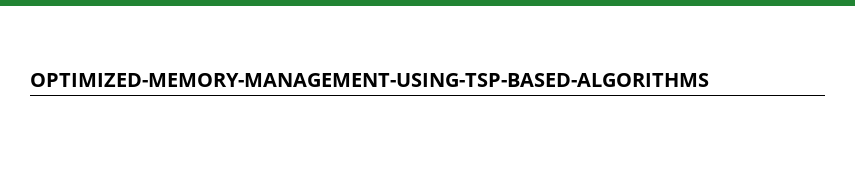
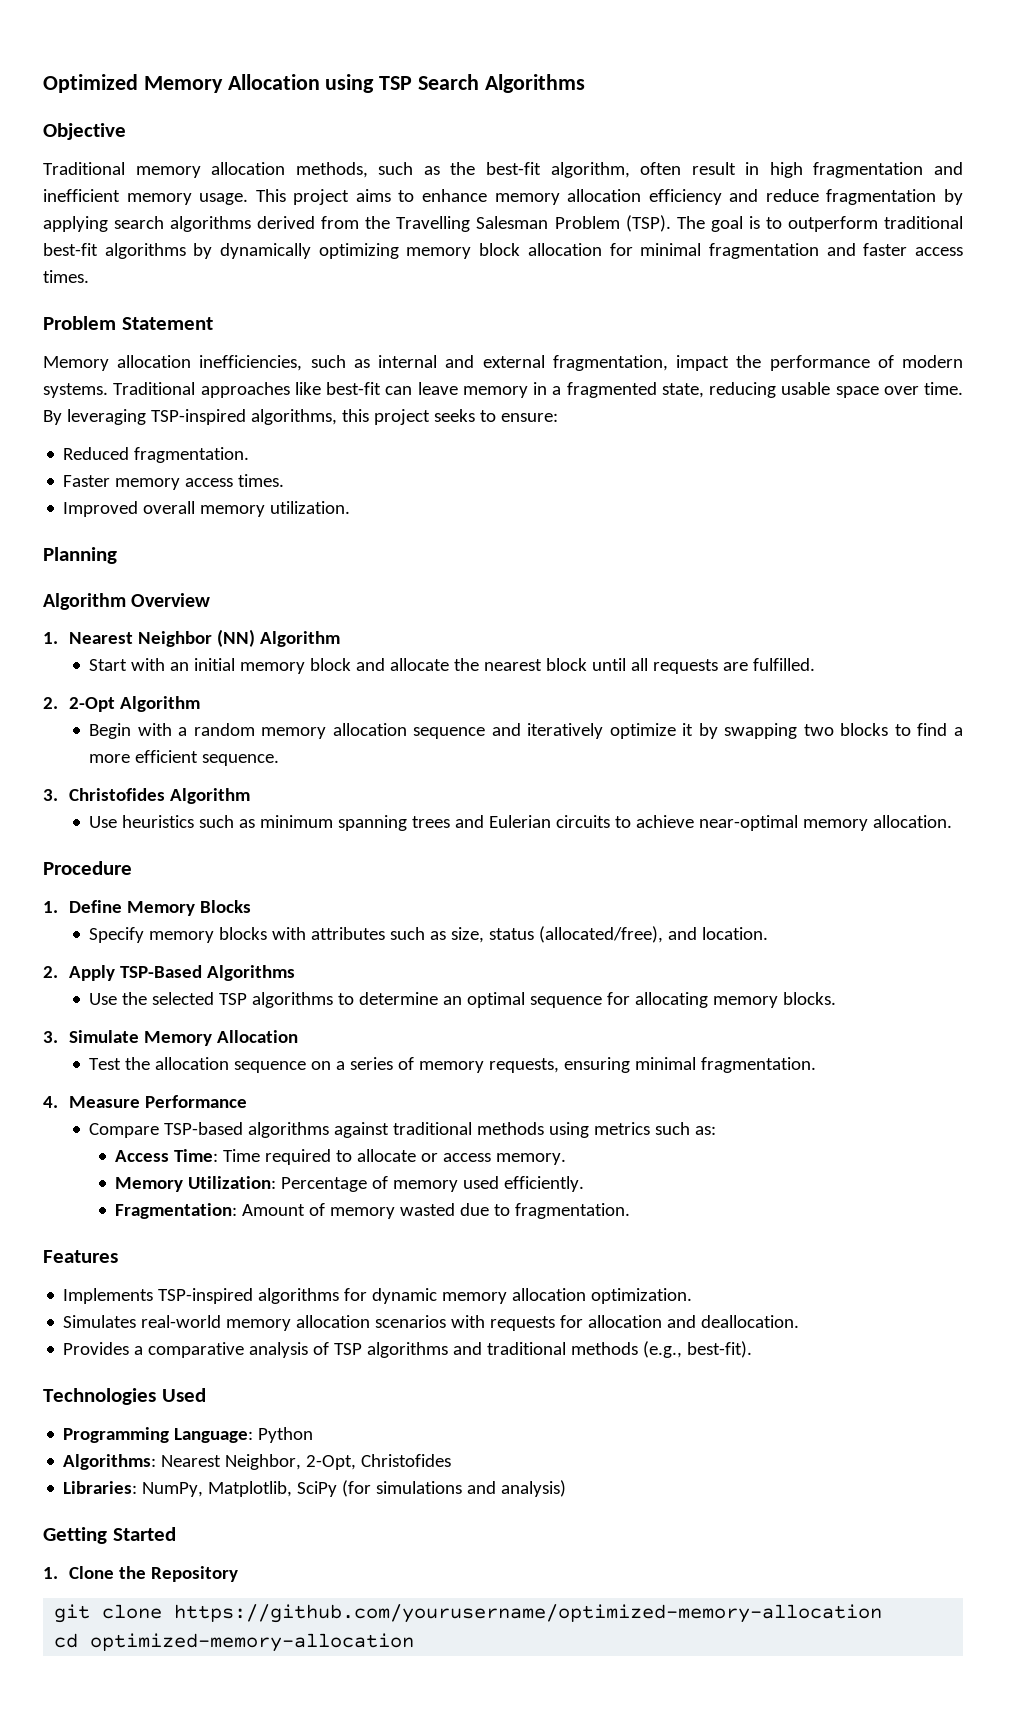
- OPTIMIZED-MEMORY-MANAGEMENT-USING-TSP-BASED-ALGORITHMS
+ Optimized Memory Allocation using TSP Search Algorithms
+ Objective
+ Traditional memory allocation methods, such as the best-fit algorithm, often result in high fragmentation and inefficient memory usage. This project aims to enhance memory allocation efficiency and reduce fragmentation by applying search algorithms derived from the Travelling Salesman Problem (TSP). The goal is to outperform traditional best-fit algorithms by dynamically optimizing memory block allocation for minimal fragmentation and faster access times.
+ Problem Statement
+ Memory allocation inefficiencies, such as internal and external fragmentation, impact the performance of modern systems. Traditional approaches like best-fit can leave memory in a fragmented state, reducing usable space over time. By leveraging TSP-inspired algorithms, this project seeks to ensure:
+ Reduced fragmentation.
+ Faster memory access times.
+ Improved overall memory utilization.
+ Planning
+ Algorithm Overview
+ 1. Nearest Neighbor (NN) Algorithm
+ Start with an initial memory block and allocate the nearest block until all requests are fulfilled.
+ 2. 2-Opt Algorithm
+ Begin with a random memory allocation sequence and iteratively optimize it by swapping two blocks to find a more efficient sequence.
+ 3. Christofides Algorithm
+ Use heuristics such as minimum spanning trees and Eulerian circuits to achieve near-optimal memory allocation.
+ Procedure
+ 1. Define Memory Blocks
+ Specify memory blocks with attributes such as size, status (allocated/free), and location.
+ 2. Apply TSP-Based Algorithms
+ Use the selected TSP algorithms to determine an optimal sequence for allocating memory blocks.
+ 3. Simulate Memory Allocation
+ Test the allocation sequence on a series of memory requests, ensuring minimal fragmentation.
+ 4. Measure Performance
+ Compare TSP-based algorithms against traditional methods using metrics such as:
+ Access Time: Time required to allocate or access memory.
+ Memory Utilization: Percentage of memory used efficiently.
+ Fragmentation: Amount of memory wasted due to fragmentation.
+ Features
+ Implements TSP-inspired algorithms for dynamic memory allocation optimization.
+ Simulates real-world memory allocation scenarios with requests for allocation and deallocation.
+ Provides a comparative analysis of TSP algorithms and traditional methods (e.g., best-fit).
+ Technologies Used
+ Programming Language: Python
+ Algorithms: Nearest Neighbor, 2-Opt, Christofides
+ Libraries: NumPy, Matplotlib, SciPy (for simulations and analysis)
+ Getting Started
+ 1. Clone the Repository
+ git clone https://github.com/yourusername/optimized-memory-allocation
+ cd optimized-memory-allocation

